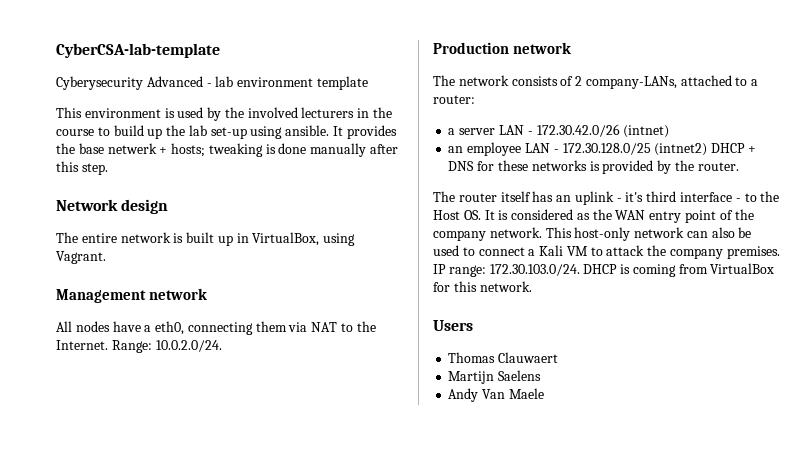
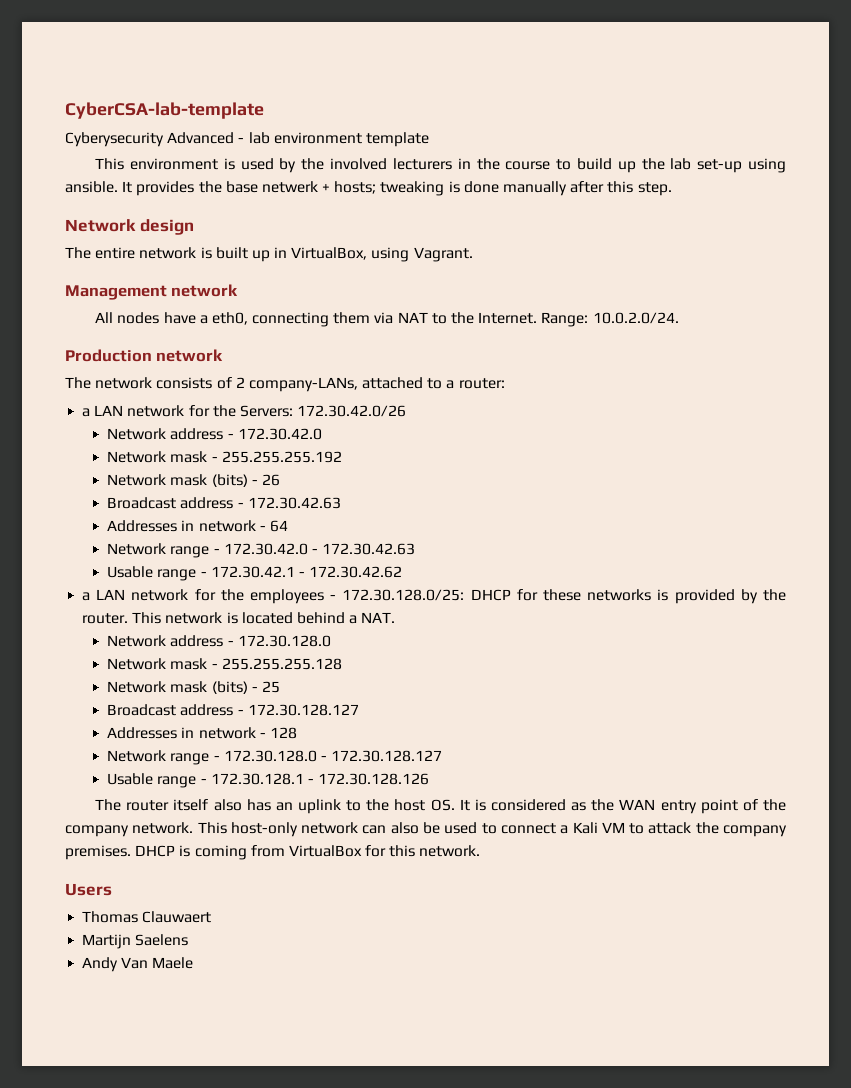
- a server LAN - 172.30.42.0/26 (intnet)
- an employee LAN - 172.30.128.0/25 (intnet2) DHCP + DNS for these networks is provided by the router.
+ a LAN network for the Servers: 172.30.42.0/26
+ Network address - 172.30.42.0
+ Network mask - 255.255.255.192
+ Network mask (bits) - 26
+ Broadcast address - 172.30.42.63
+ Addresses in network - 64
+ Network range - 172.30.42.0 - 172.30.42.63
+ Usable range - 172.30.42.1 - 172.30.42.62
+ a LAN network for the employees - 172.30.128.0/25: DHCP for these networks is provided by the router. This network is located behind a NAT.
+ Network address - 172.30.128.0
+ Network mask - 255.255.255.128
+ Network mask (bits) - 25
+ Broadcast address - 172.30.128.127
+ Addresses in network - 128
+ Network range - 172.30.128.0 - 172.30.128.127
+ Usable range - 172.30.128.1 - 172.30.128.126
- The router itself has an uplink - it's third interface - to the Host OS. It is considered as the WAN entry point of the company network.
+ The router itself also has an uplink to the host OS. It is considered as the WAN entry point of the company network.
- IP range: 172.30.103.0/24. DHCP is coming from VirtualBox for this network.
+ DHCP is coming from VirtualBox for this network.

